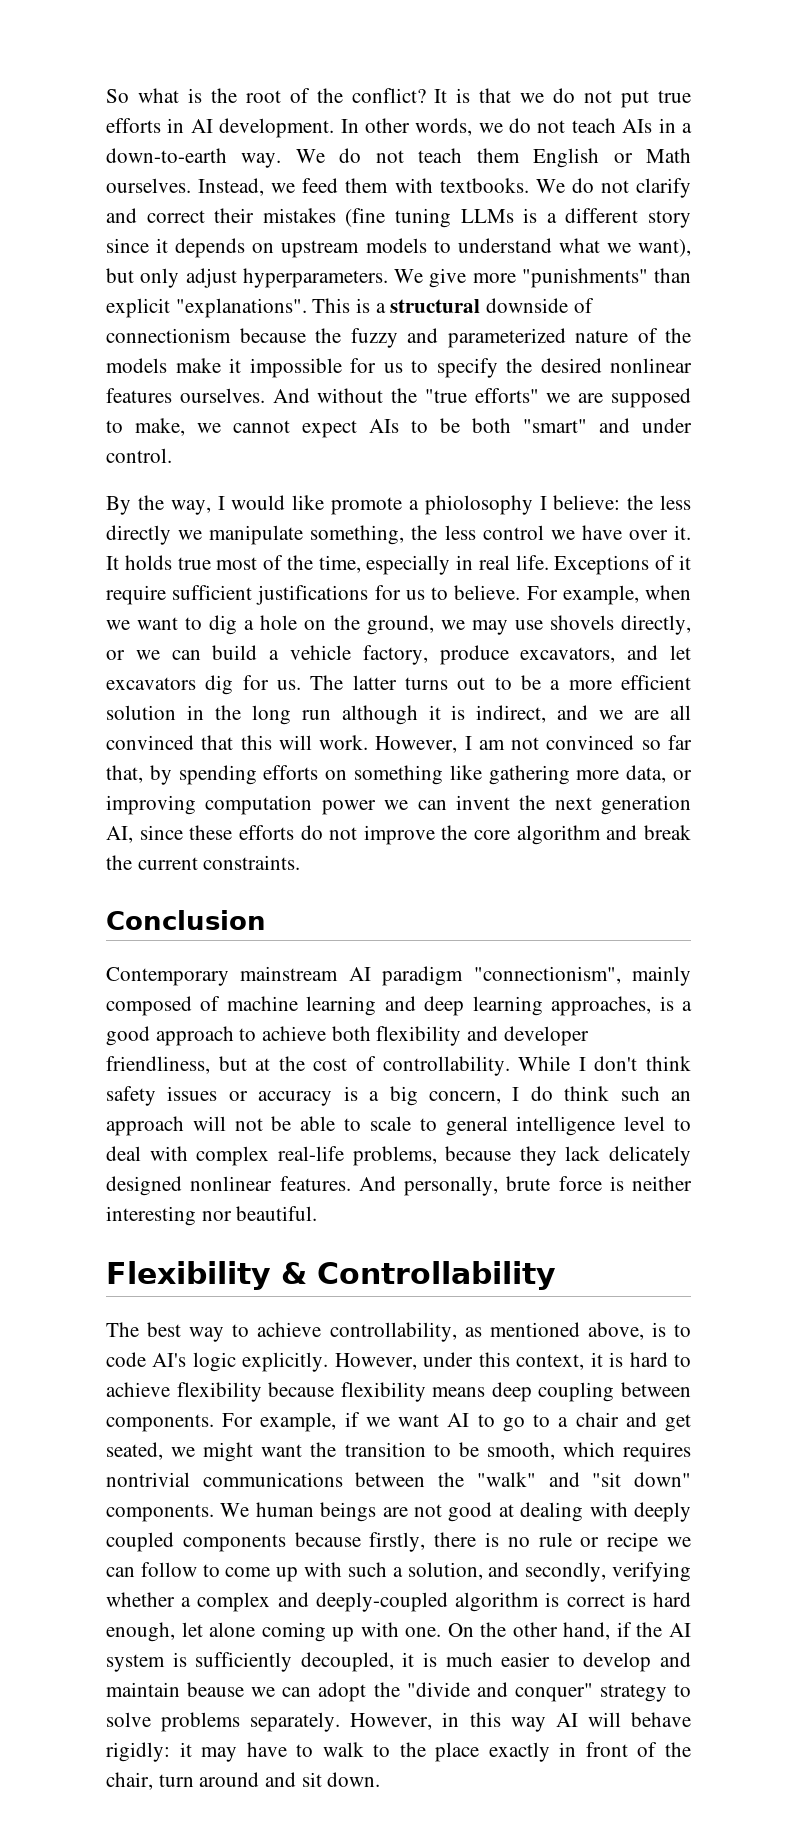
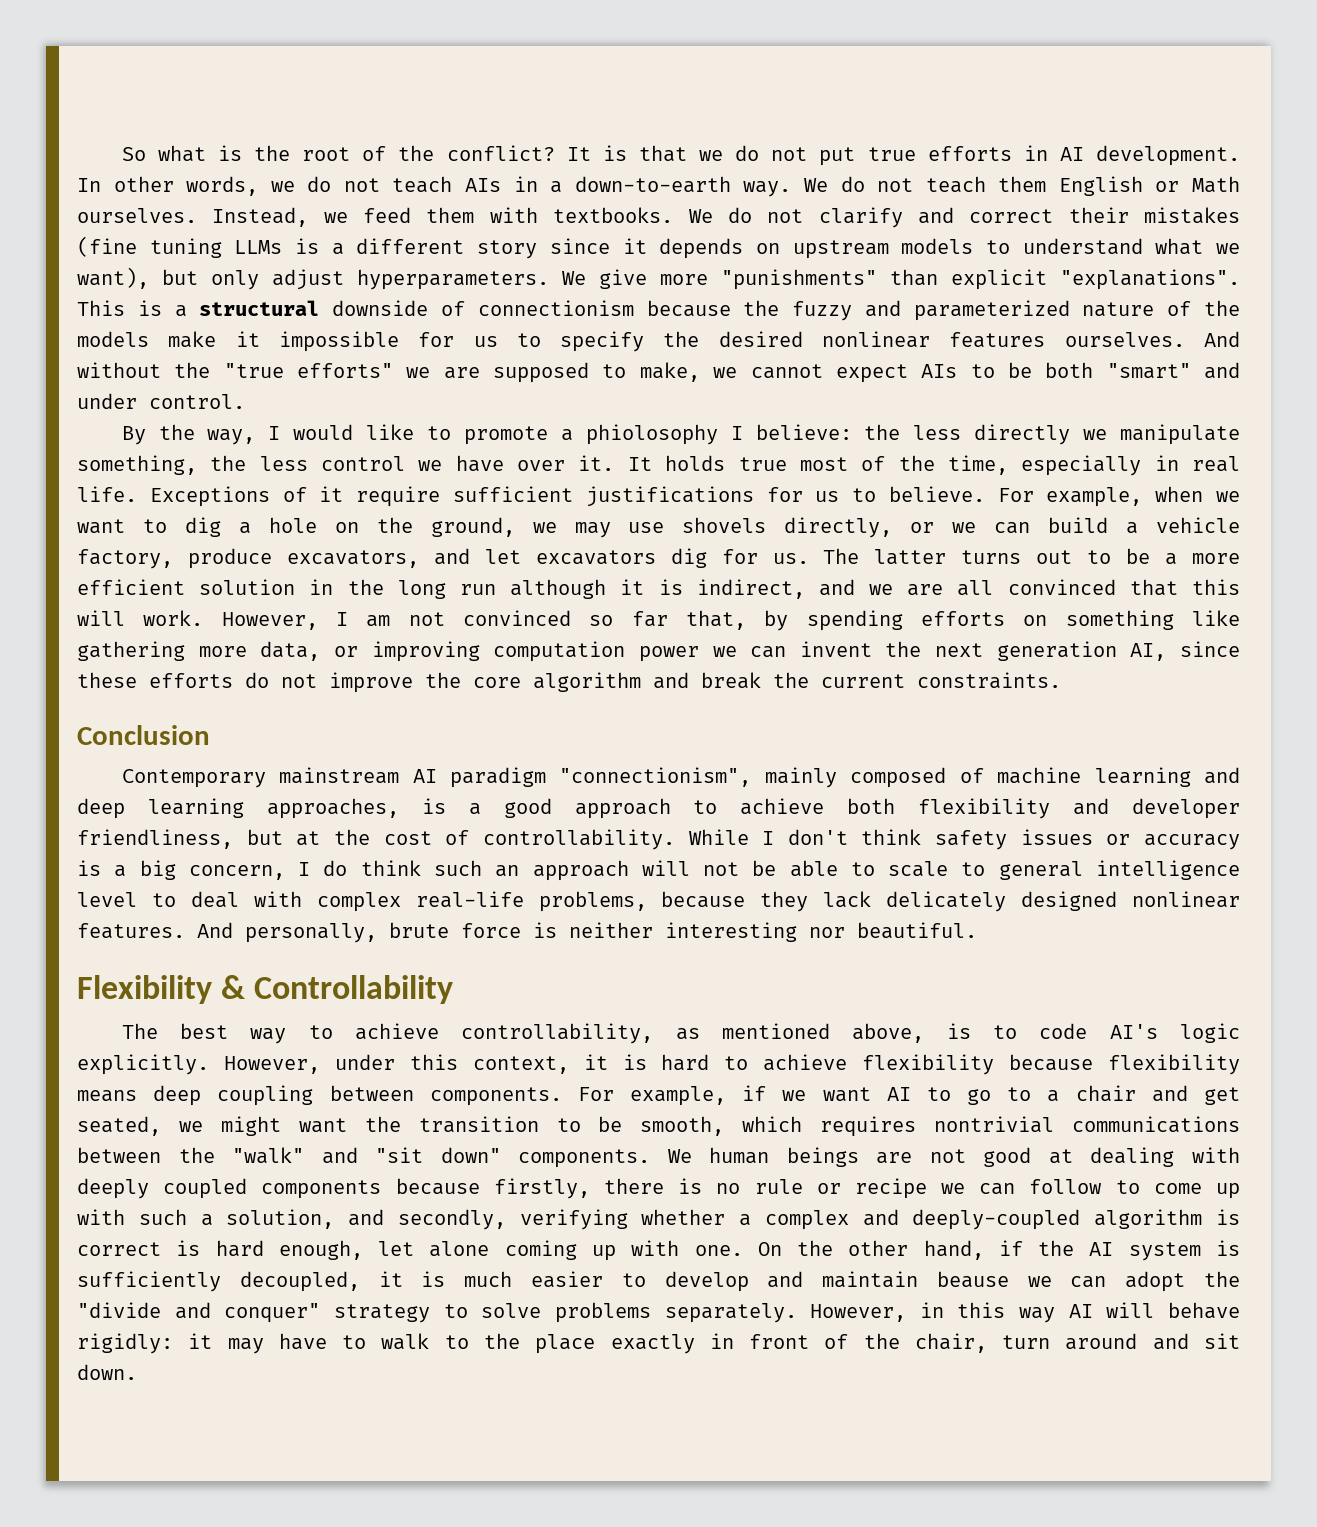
- By the way, I would like promote a phiolosophy I believe: the less directly we manipulate something, the less control we have over it.
+ By the way, I would like to promote a phiolosophy I believe: the less directly we manipulate something, the less control we have over it.

